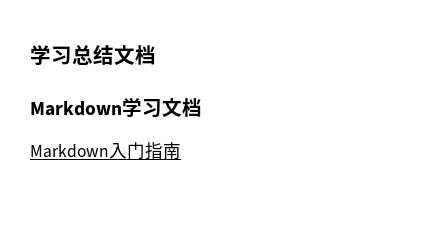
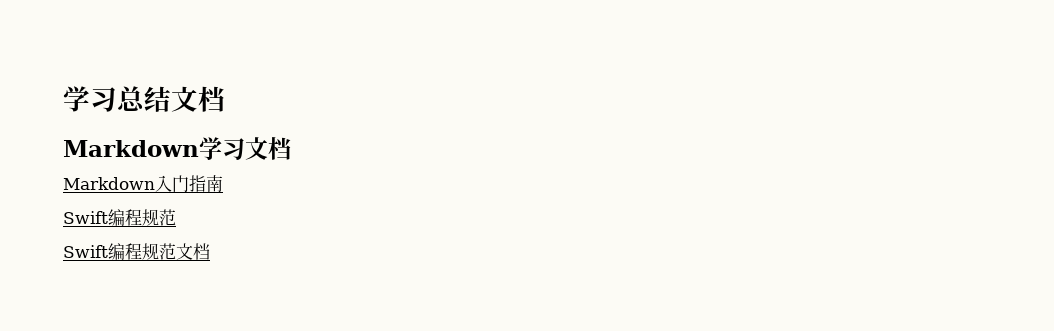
  Markdown入门指南
+ Swift编程规范
+ Swift编程规范文档

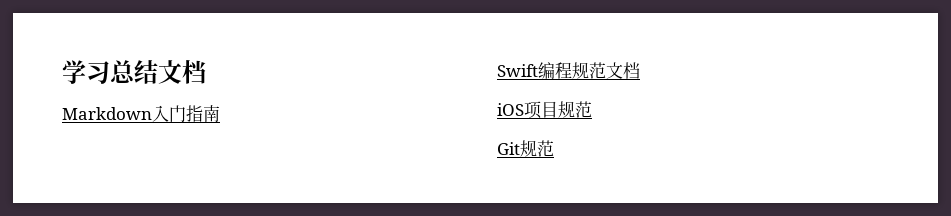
- Markdown学习文档
  Markdown入门指南
- Swift编程规范
  Swift编程规范文档
+ iOS项目规范
+ Git规范

